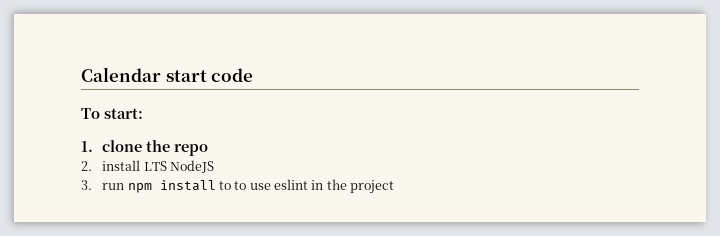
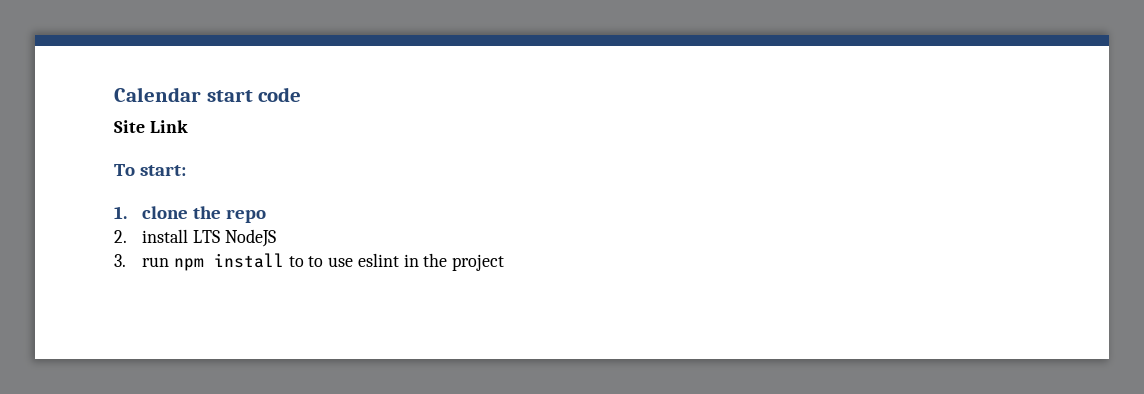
+ Site Link

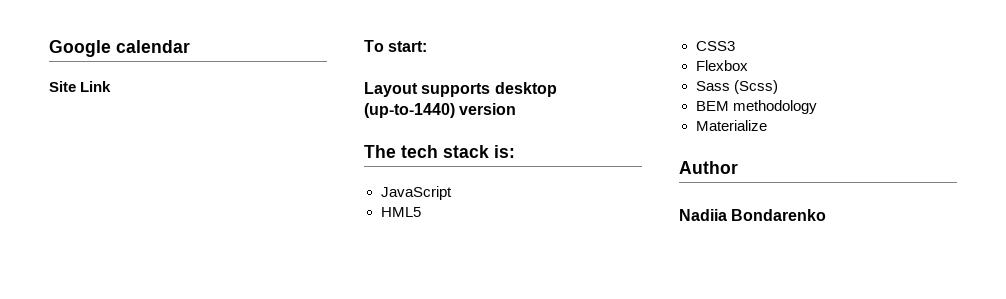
- Calendar start code
+ Google calendar
- 1. clone the repo
- 2. install LTS NodeJS
- 3. run npm install to to use eslint in the project
+ Layout supports desktop (up-to-1440) version
+ The tech stack is:
+ JavaScript
+ HML5
+ CSS3
+ Flexbox
+ Sass (Scss)
+ BEM methodology
+ Materialize
+ Author
+ Nadiia Bondarenko

